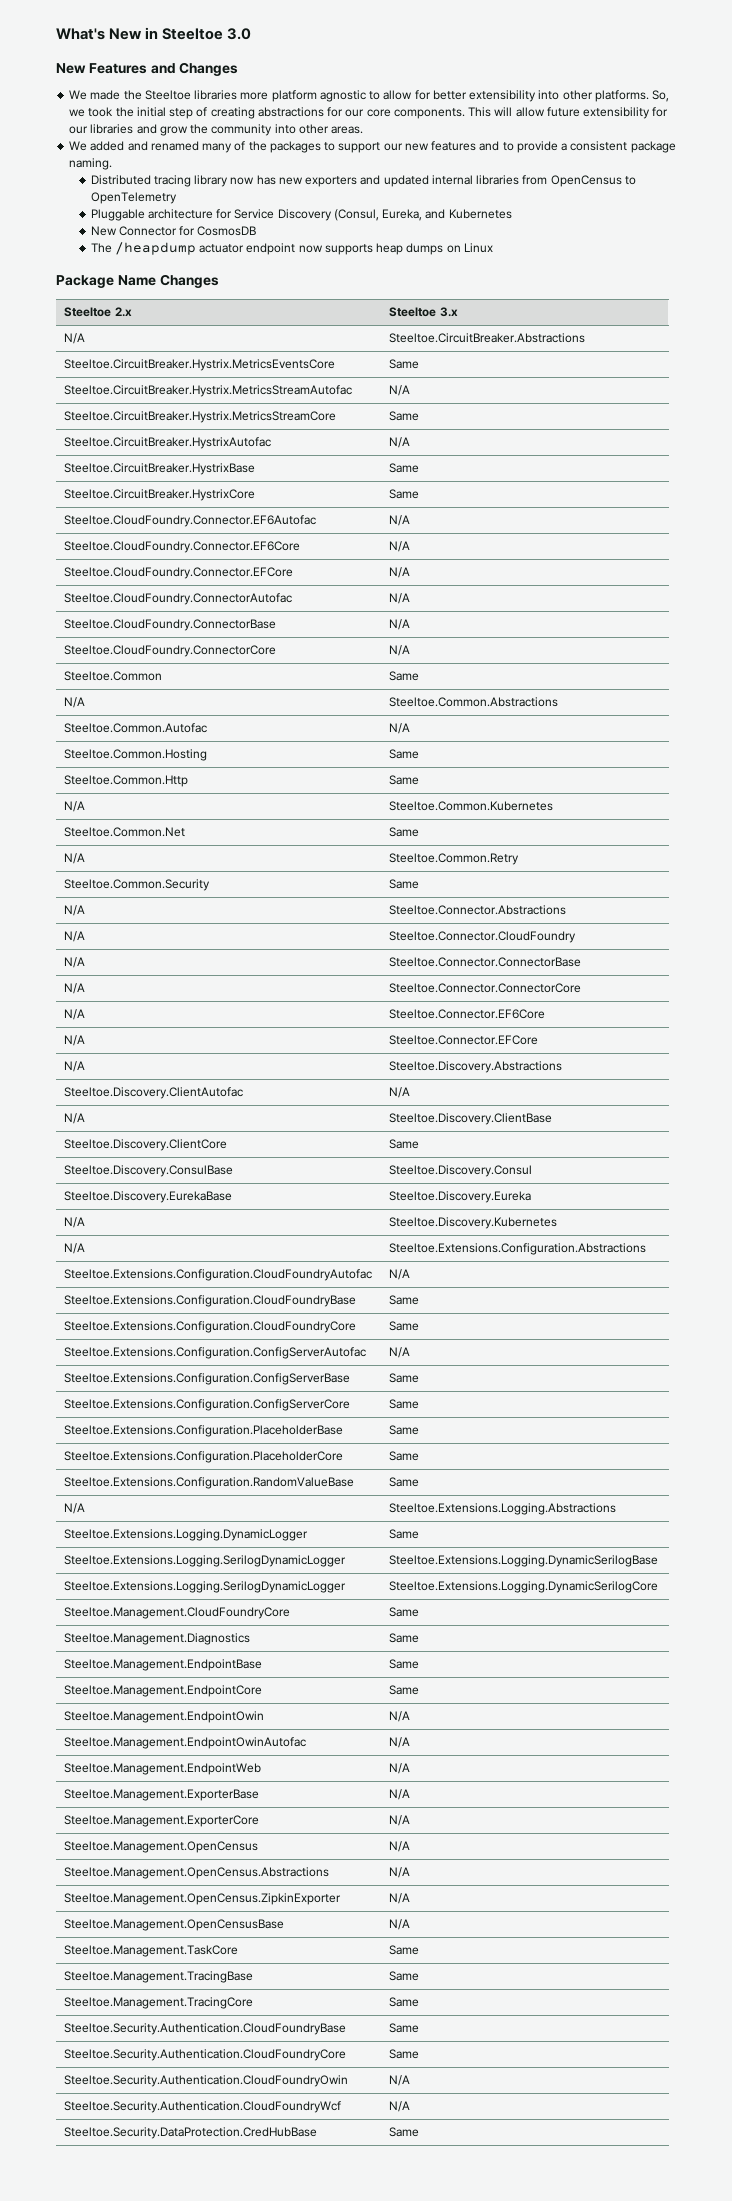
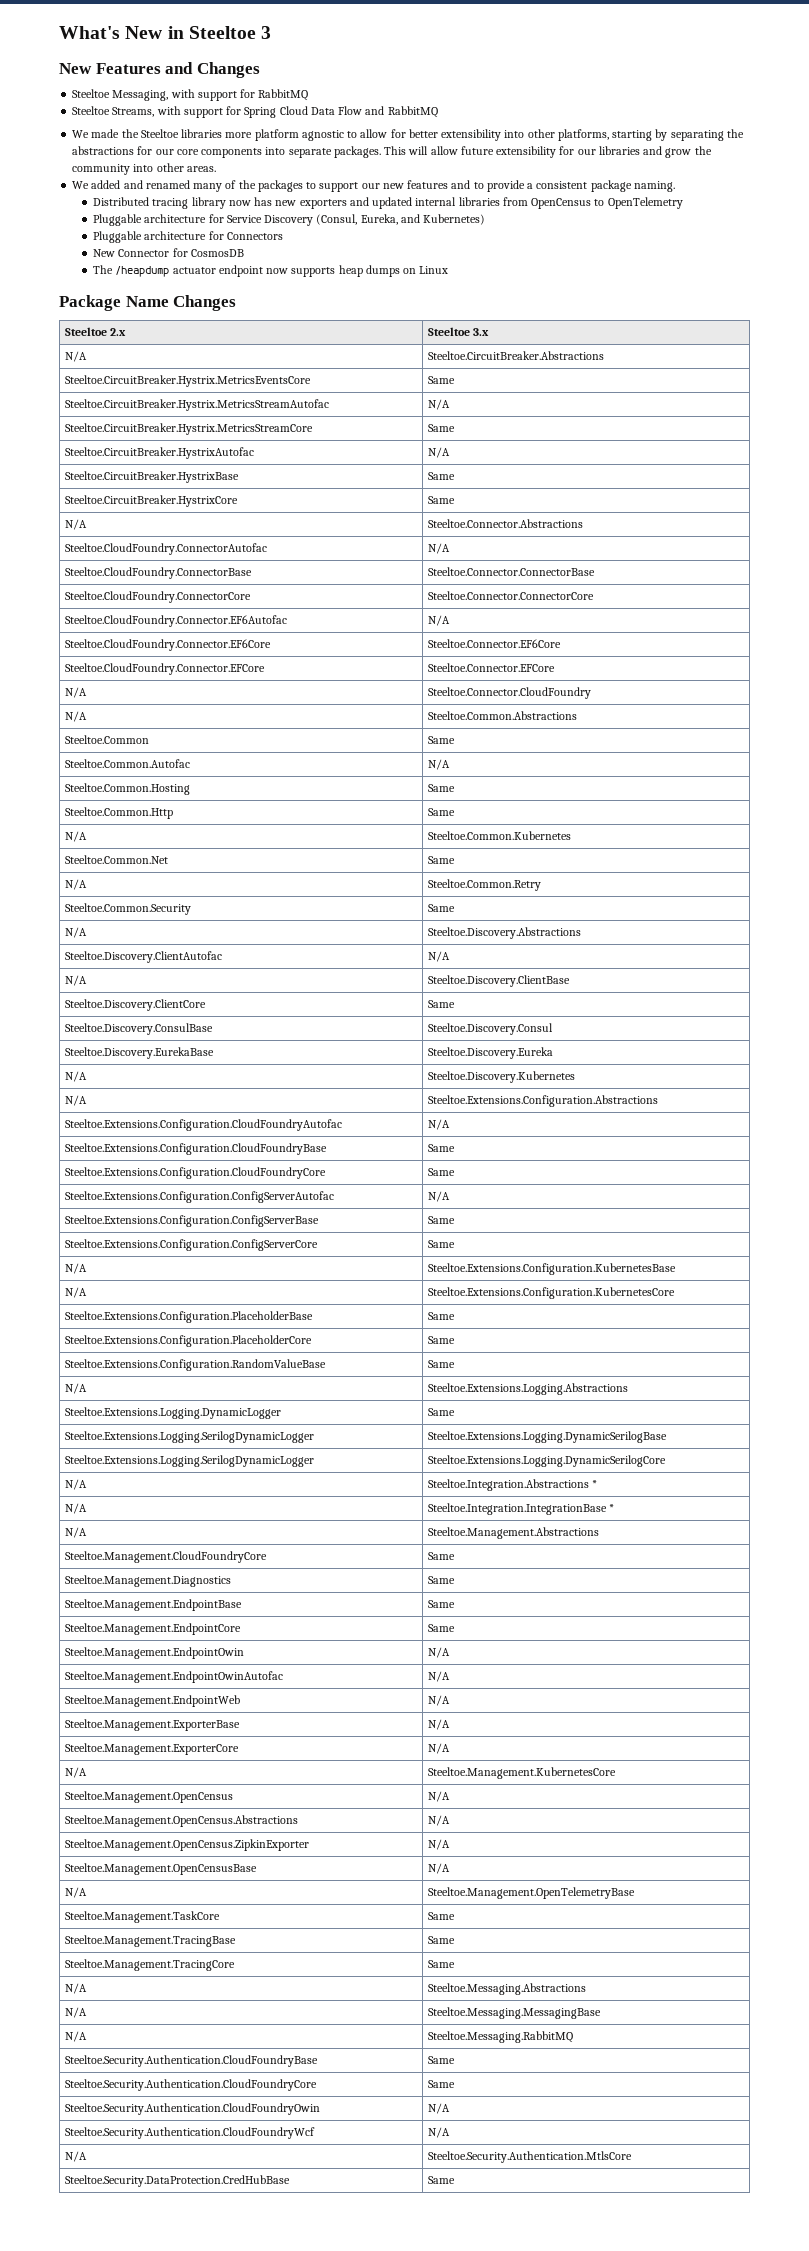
- What's New in Steeltoe 3.0
+ What's New in Steeltoe 3
+ Steeltoe Messaging, with support for RabbitMQ
+ Steeltoe Streams, with support for Spring Cloud Data Flow and RabbitMQ
- We made the Steeltoe libraries more platform agnostic to allow for better extensibility into other platforms. So, we took the initial step of creating abstractions for our core components.
+ We made the Steeltoe libraries more platform agnostic to allow for better extensibility into other platforms, starting by separating the abstractions for our core components into separate packages.
- Pluggable architecture for Service Discovery (Consul, Eureka, and Kubernetes
+ Pluggable architecture for Service Discovery (Consul, Eureka, and Kubernetes)
+ Pluggable architecture for Connectors
- Steeltoe.CloudFoundry.Connector.EF6Autofac | N/A
- Steeltoe.CloudFoundry.Connector.EF6Core | N/A
- Steeltoe.CloudFoundry.Connector.EFCore | N/A
+ N/A | Steeltoe.Connector.Abstractions
- Steeltoe.CloudFoundry.ConnectorBase | N/A
+ Steeltoe.CloudFoundry.ConnectorBase | Steeltoe.Connector.ConnectorBase
- Steeltoe.CloudFoundry.ConnectorCore | N/A
+ Steeltoe.CloudFoundry.ConnectorCore | Steeltoe.Connector.ConnectorCore
+ Steeltoe.CloudFoundry.Connector.EF6Autofac | N/A
+ Steeltoe.CloudFoundry.Connector.EF6Core | Steeltoe.Connector.EF6Core
+ Steeltoe.CloudFoundry.Connector.EFCore | Steeltoe.Connector.EFCore
+ N/A | Steeltoe.Connector.CloudFoundry
+ N/A | Steeltoe.Common.Abstractions
- N/A | Steeltoe.Common.Abstractions
- N/A | Steeltoe.Connector.Abstractions
- N/A | Steeltoe.Connector.CloudFoundry
- N/A | Steeltoe.Connector.ConnectorBase
- N/A | Steeltoe.Connector.ConnectorCore
- N/A | Steeltoe.Connector.EF6Core
- N/A | Steeltoe.Connector.EFCore
+ N/A | Steeltoe.Extensions.Configuration.KubernetesBase
+ N/A | Steeltoe.Extensions.Configuration.KubernetesCore
+ N/A | Steeltoe.Integration.Abstractions *
+ N/A | Steeltoe.Integration.IntegrationBase *
+ N/A | Steeltoe.Management.Abstractions
+ N/A | Steeltoe.Management.KubernetesCore
+ N/A | Steeltoe.Management.OpenTelemetryBase
+ N/A | Steeltoe.Messaging.Abstractions
+ N/A | Steeltoe.Messaging.MessagingBase
+ N/A | Steeltoe.Messaging.RabbitMQ
+ N/A | Steeltoe.Security.Authentication.MtlsCore

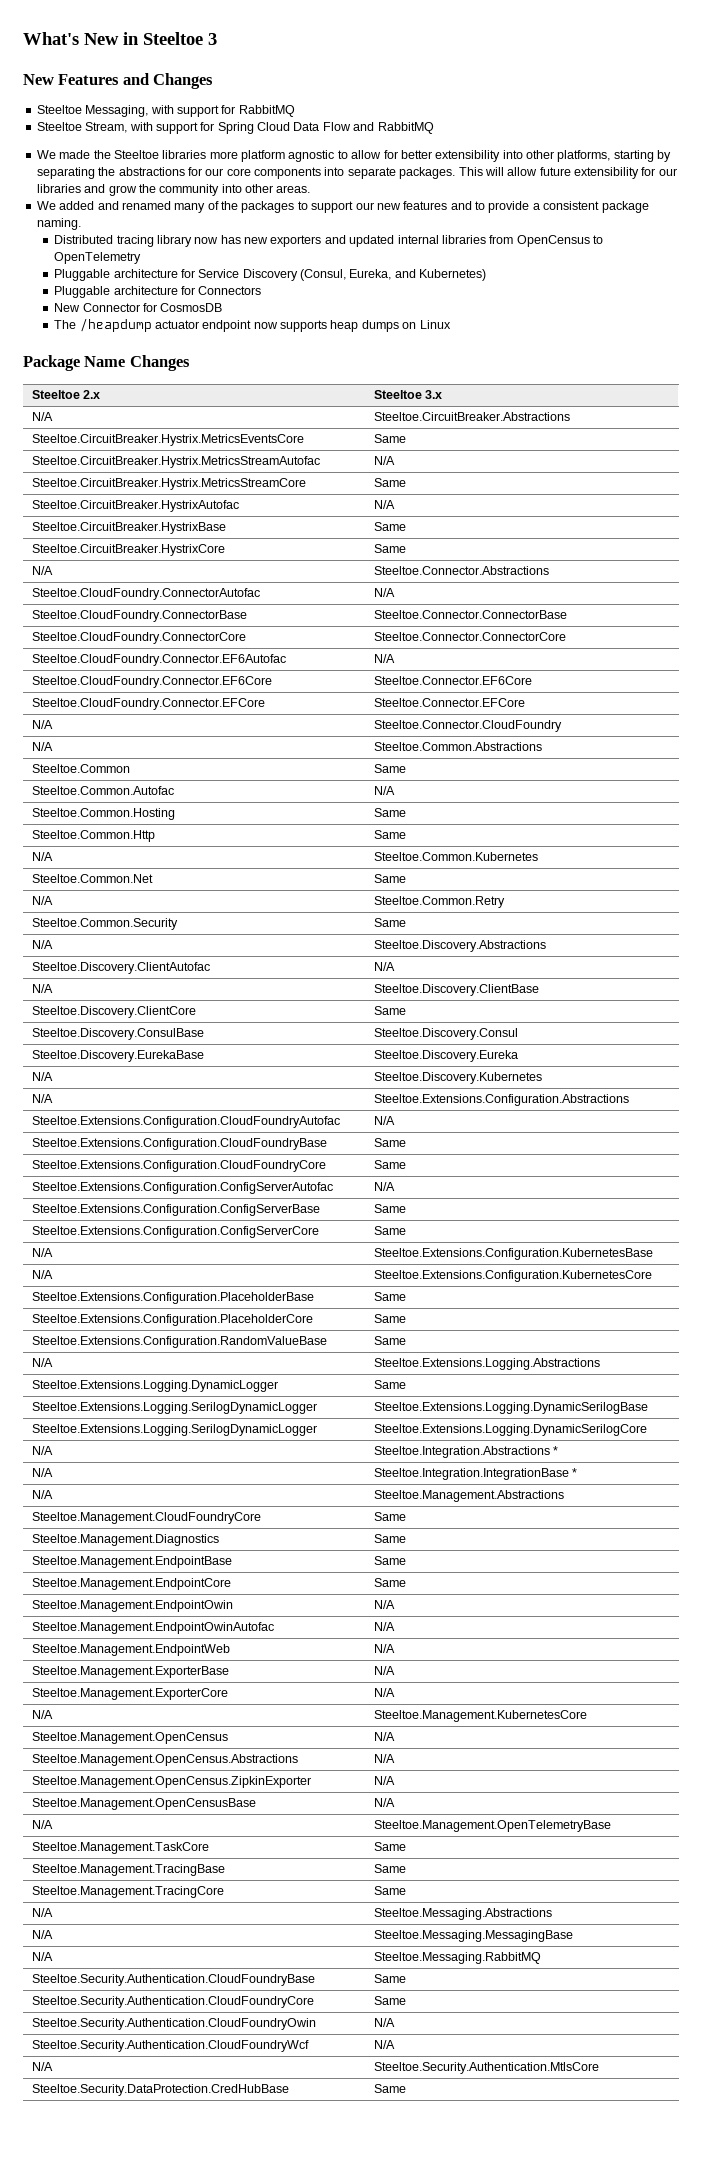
- Steeltoe Streams, with support for Spring Cloud Data Flow and RabbitMQ
+ Steeltoe Stream, with support for Spring Cloud Data Flow and RabbitMQ

